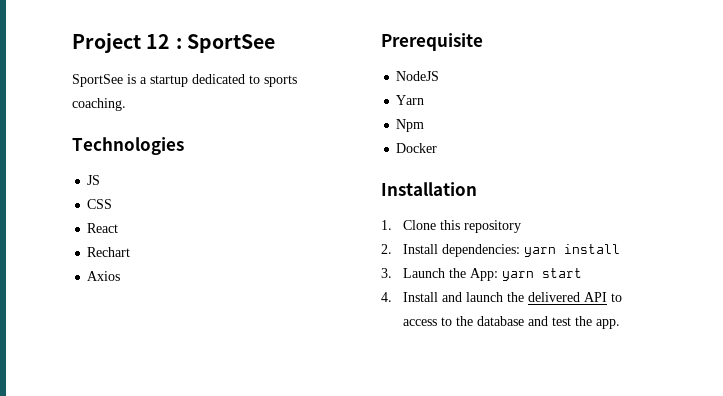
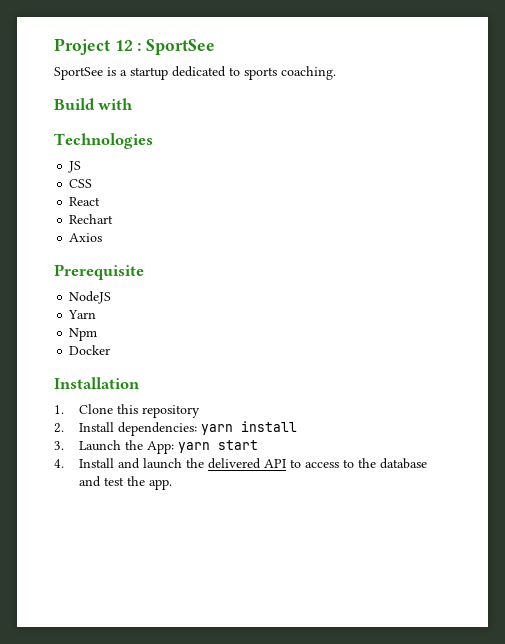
+ Build with

